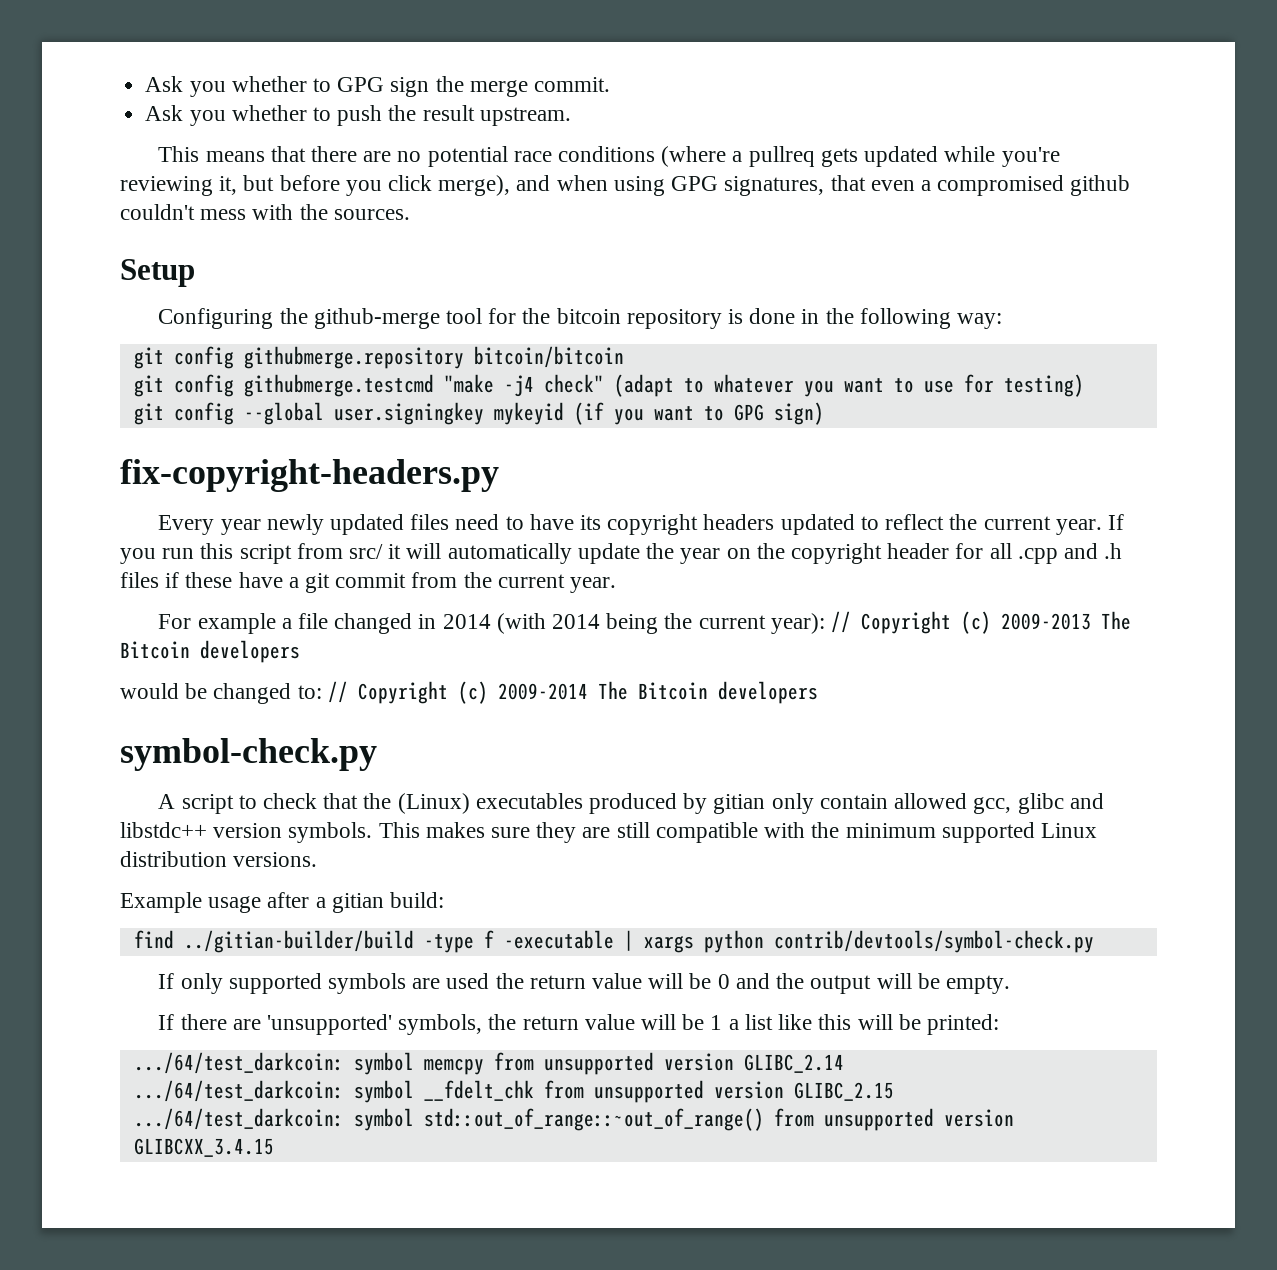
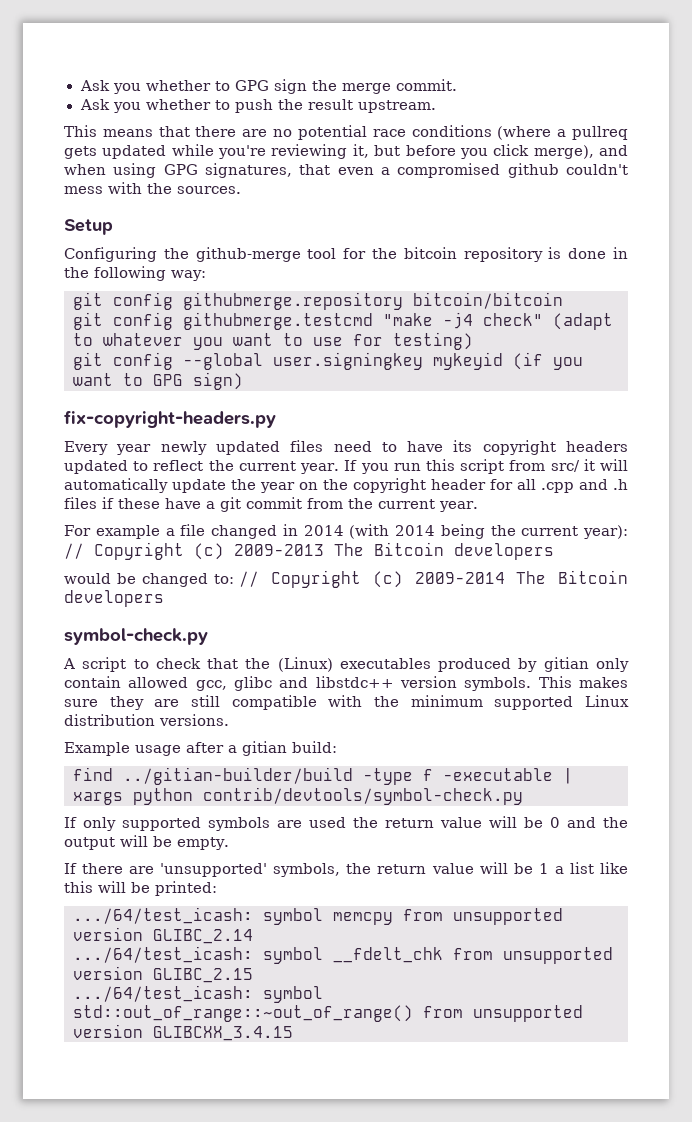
- .../64/test_darkcoin: symbol memcpy from unsupported version GLIBC_2.14
+ .../64/test_icash: symbol memcpy from unsupported version GLIBC_2.14
- .../64/test_darkcoin: symbol __fdelt_chk from unsupported version GLIBC_2.15
+ .../64/test_icash: symbol __fdelt_chk from unsupported version GLIBC_2.15
- .../64/test_darkcoin: symbol std::out_of_range::~out_of_range() from unsupported version GLIBCXX_3.4.15
+ .../64/test_icash: symbol std::out_of_range::~out_of_range() from unsupported version GLIBCXX_3.4.15

